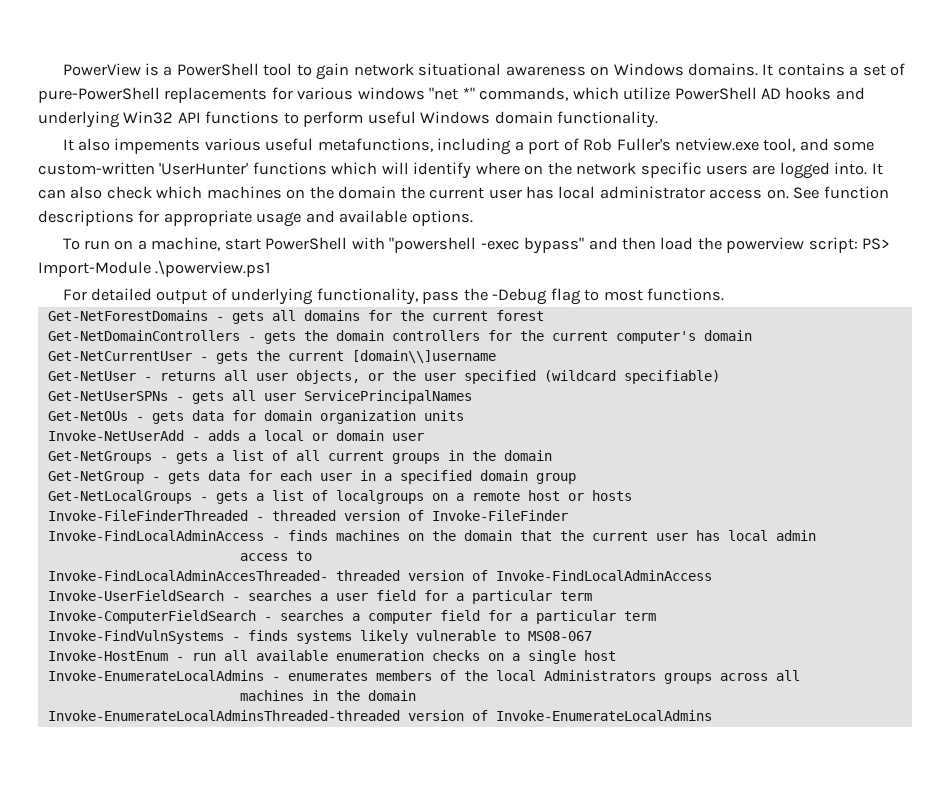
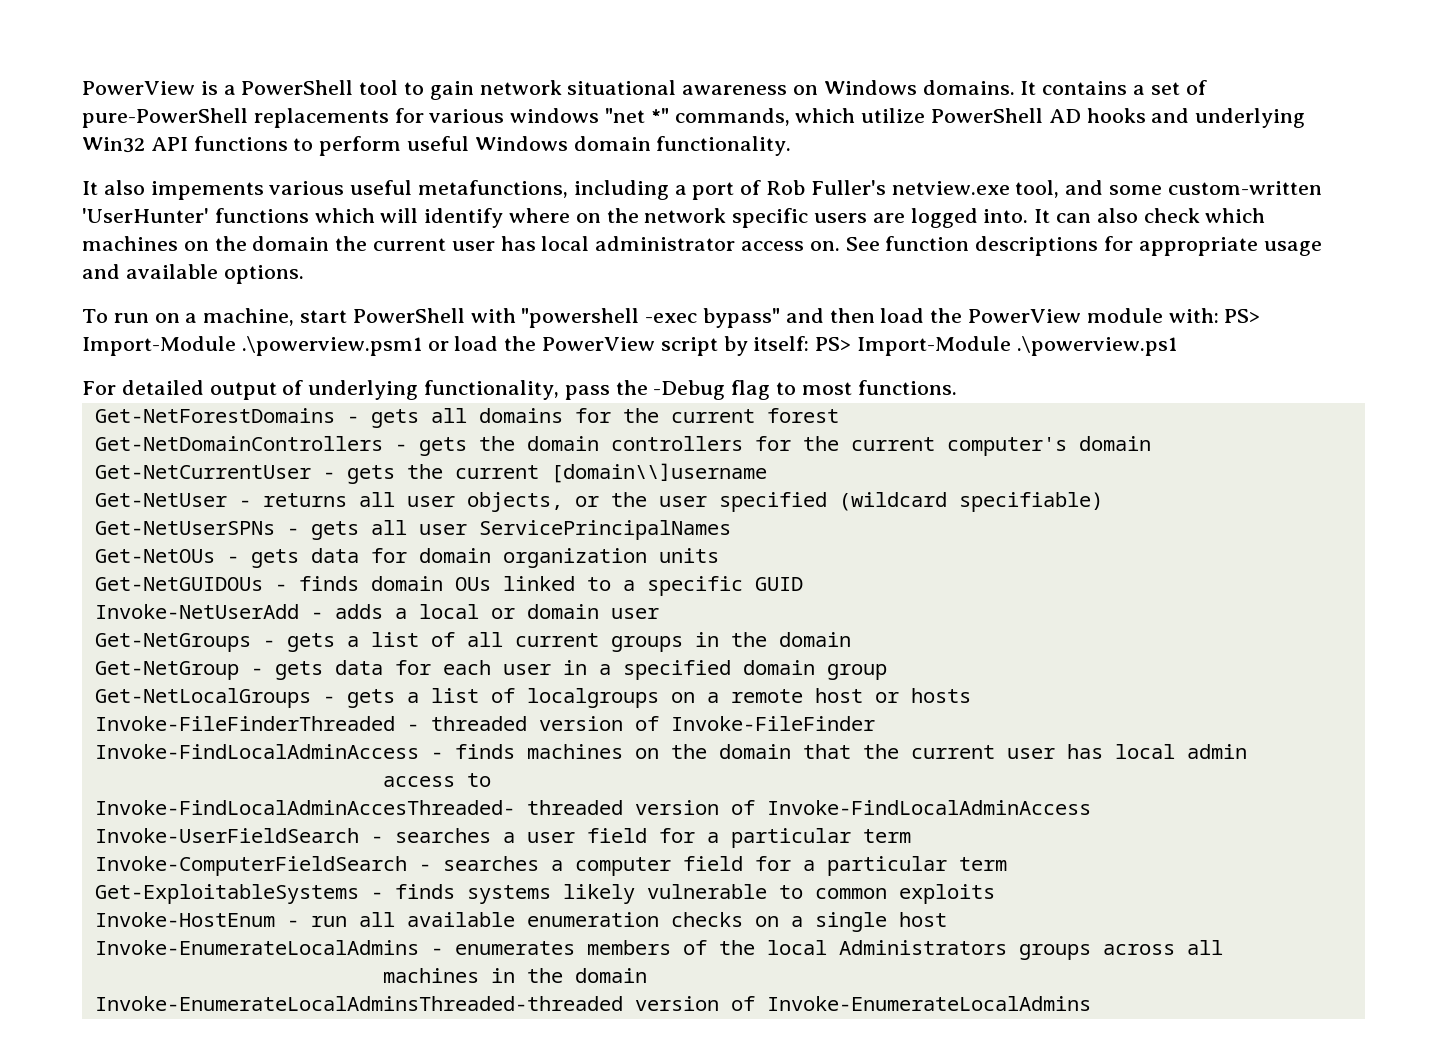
- To run on a machine, start PowerShell with "powershell -exec bypass" and then load the powerview script: PS> Import-Module .\powerview.ps1
+ To run on a machine, start PowerShell with "powershell -exec bypass" and then load the PowerView module with: PS> Import-Module .\powerview.psm1 or load the PowerView script by itself: PS> Import-Module .\powerview.ps1
+ Get-NetGUIDOUs - finds domain OUs linked to a specific GUID
- Invoke-FindVulnSystems - finds systems likely vulnerable to MS08-067
+ Get-ExploitableSystems - finds systems likely vulnerable to common exploits

